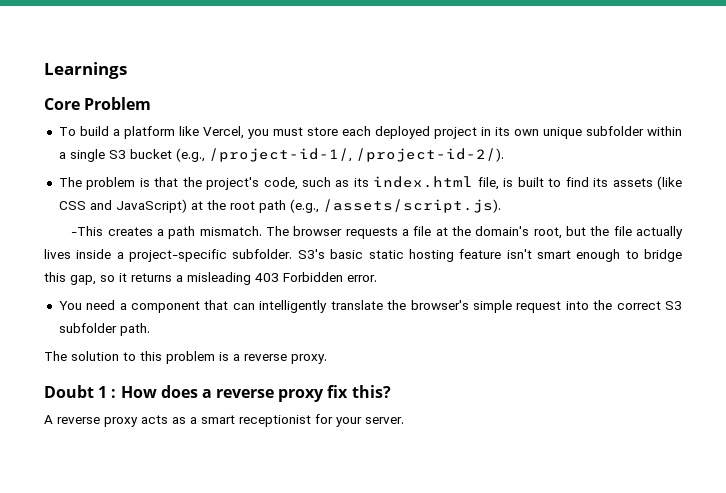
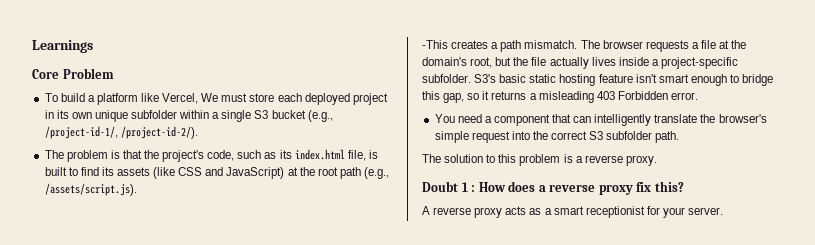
- To build a platform like Vercel, you must store each deployed project in its own unique subfolder within a single S3 bucket (e.g., /project-id-1/, /project-id-2/).
+ To build a platform like Vercel, We must store each deployed project in its own unique subfolder within a single S3 bucket (e.g., /project-id-1/, /project-id-2/).

